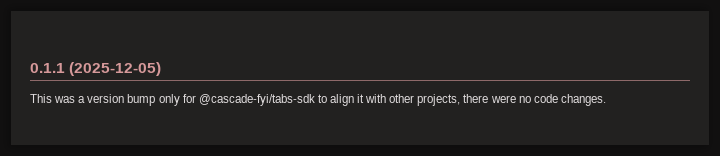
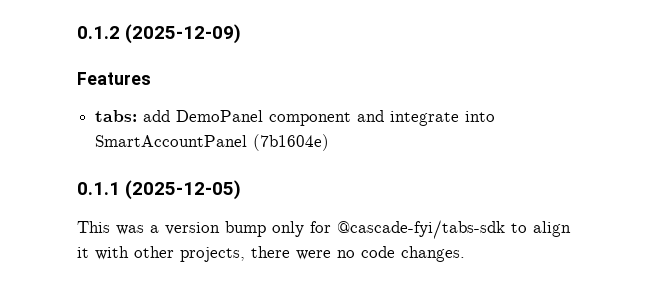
+ 0.1.2 (2025-12-09)
+ Features
+ tabs: add DemoPanel component and integrate into SmartAccountPanel (7b1604e)

